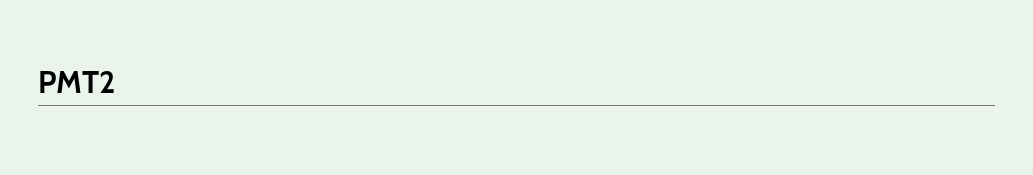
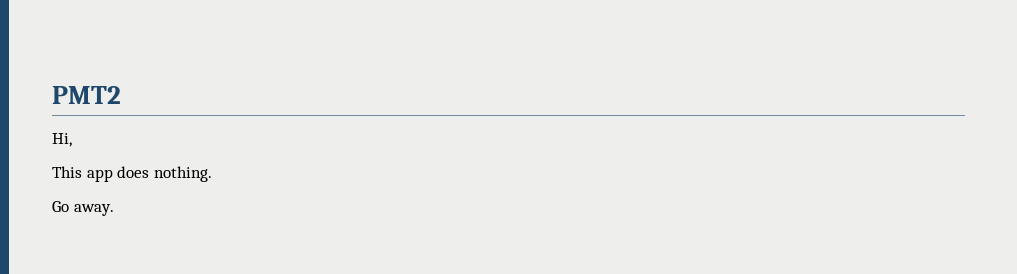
+ Hi,
+ This app does nothing.
+ Go away.

